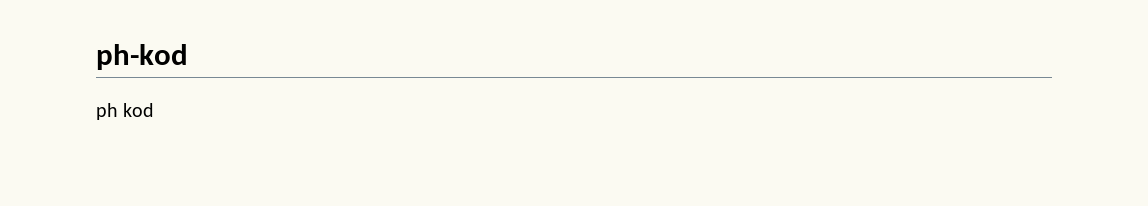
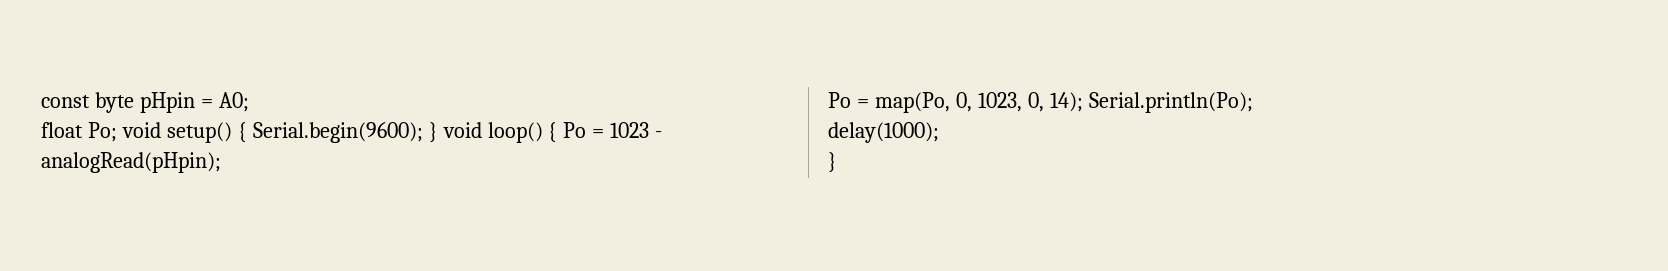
- ph-kod
- ph kod
+ const byte pHpin = A0;
+ float Po; void setup() { Serial.begin(9600); } void loop() { Po = 1023 - analogRead(pHpin);
+ Po = map(Po, 0, 1023, 0, 14); Serial.println(Po);
+ delay(1000);
+ }

